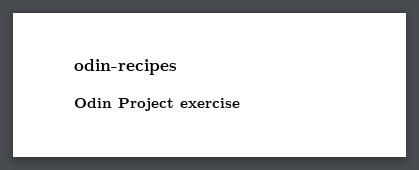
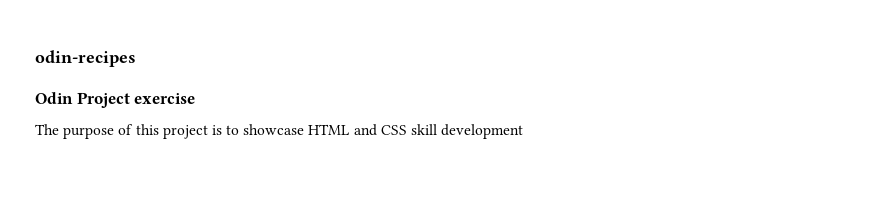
+ The purpose of this project is to showcase HTML and CSS skill development

